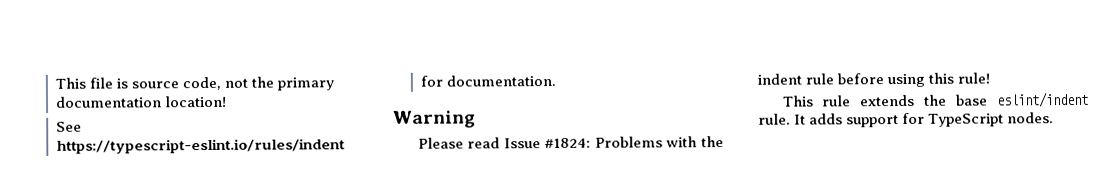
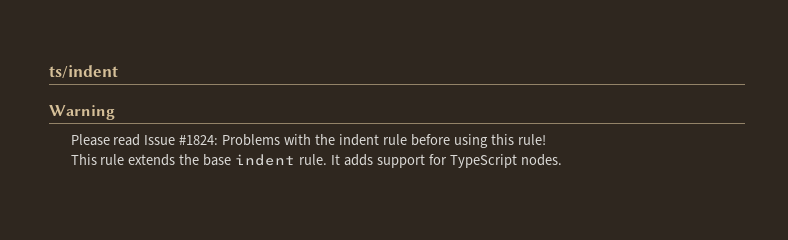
- This file is source code, not the primary documentation location!
- See https://typescript-eslint.io/rules/indent for documentation.
+ ts/indent
- This rule extends the base eslint/indent rule.
+ This rule extends the base indent rule.

